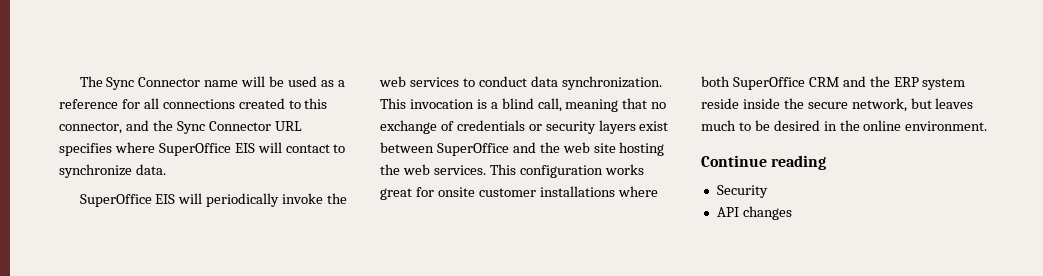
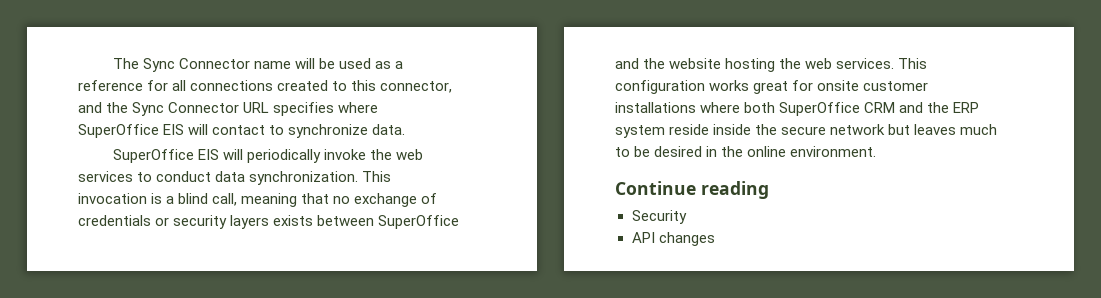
- This invocation is a blind call, meaning that no exchange of credentials or security layers exist between SuperOffice and the web site hosting the web services.
+ This invocation is a blind call, meaning that no exchange of credentials or security layers exists between SuperOffice and the website hosting the web services.
- This configuration works great for onsite customer installations where both SuperOffice CRM and the ERP system reside inside the secure network, but leaves much to be desired in the online environment.
+ This configuration works great for onsite customer installations where both SuperOffice CRM and the ERP system reside inside the secure network but leaves much to be desired in the online environment.

